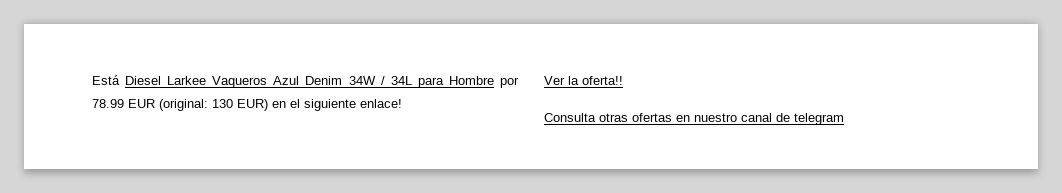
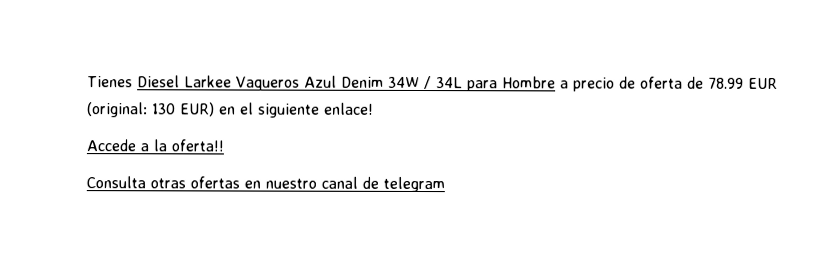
- Está Diesel Larkee Vaqueros Azul Denim 34W / 34L para Hombre por 78.99 EUR (original: 130 EUR) en el siguiente enlace!
+ Tienes Diesel Larkee Vaqueros Azul Denim 34W / 34L para Hombre a precio de oferta de 78.99 EUR (original: 130 EUR) en el siguiente enlace!
- Ver la oferta!!
+ Accede a la oferta!!

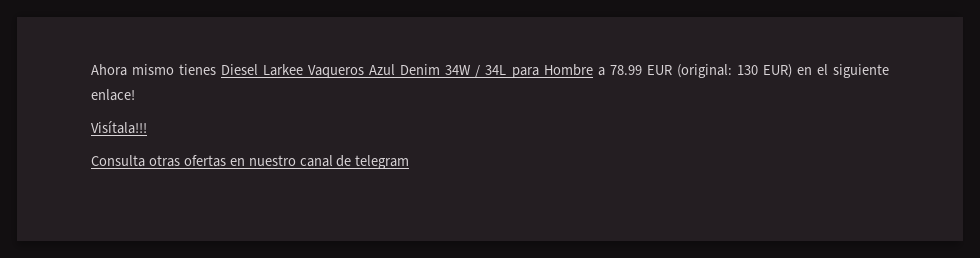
- Tienes Diesel Larkee Vaqueros Azul Denim 34W / 34L para Hombre a precio de oferta de 78.99 EUR (original: 130 EUR) en el siguiente enlace!
+ Ahora mismo tienes Diesel Larkee Vaqueros Azul Denim 34W / 34L para Hombre a 78.99 EUR (original: 130 EUR) en el siguiente enlace!
- Accede a la oferta!!
+ Visítala!!!

